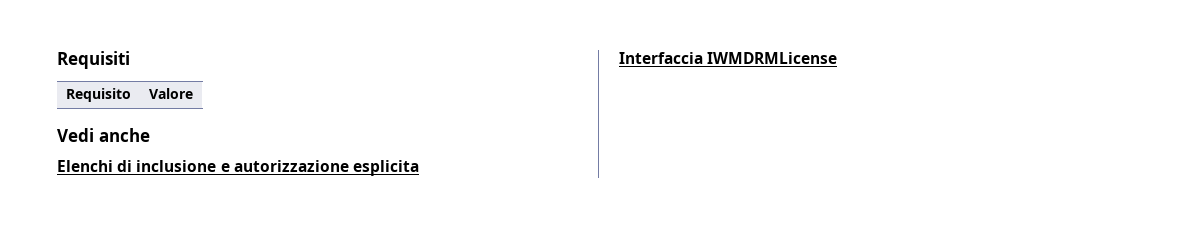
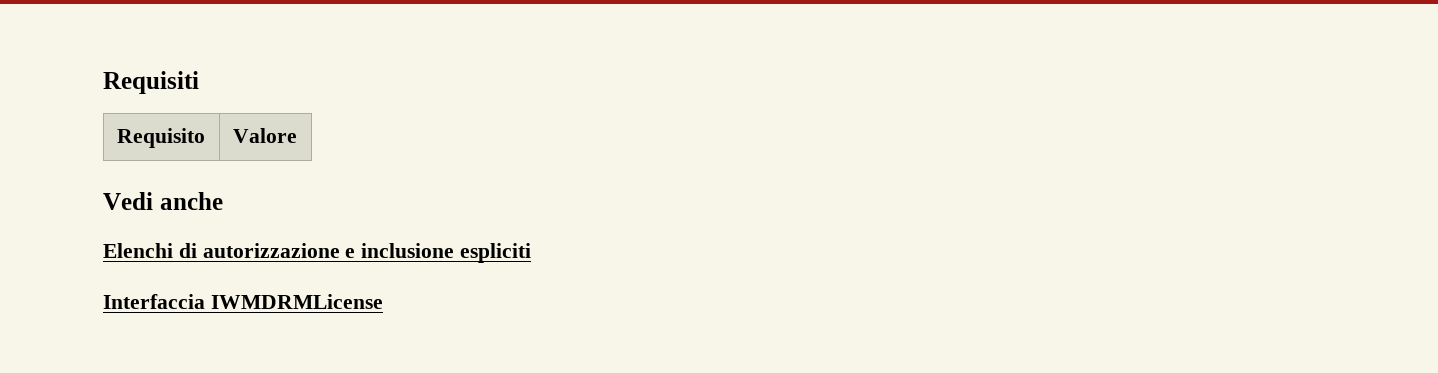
- Elenchi di inclusione e autorizzazione esplicita
+ Elenchi di autorizzazione e inclusione espliciti

